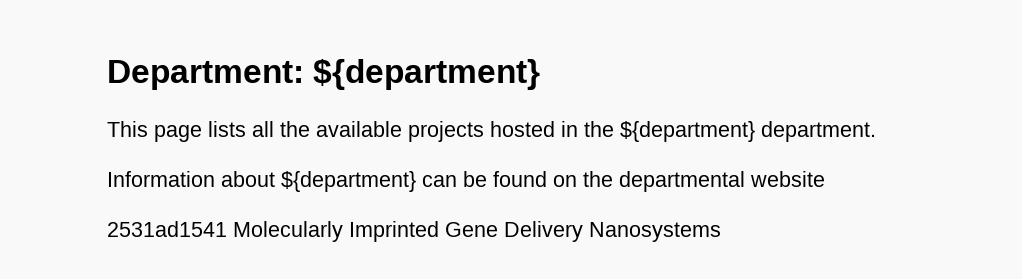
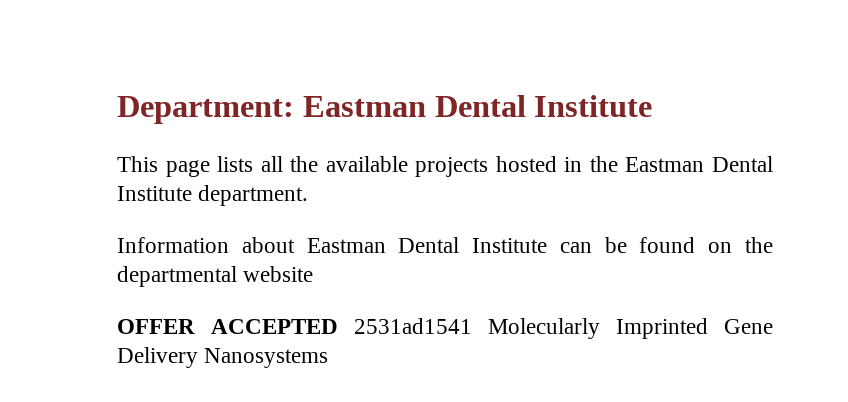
- Department: ${department}
+ Department: Eastman Dental Institute
- This page lists all the available projects hosted in the ${department} department.
+ This page lists all the available projects hosted in the Eastman Dental Institute department.
- Information about ${department} can be found on the departmental website
+ Information about Eastman Dental Institute can be found on the departmental website
- 2531ad1541 Molecularly Imprinted Gene Delivery Nanosystems
+ OFFER ACCEPTED 2531ad1541 Molecularly Imprinted Gene Delivery Nanosystems

